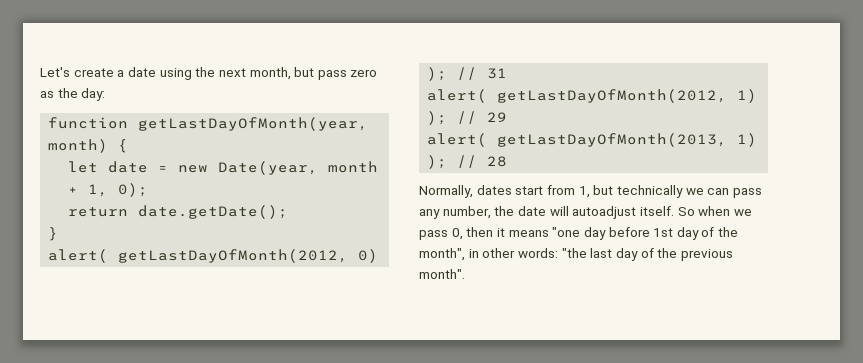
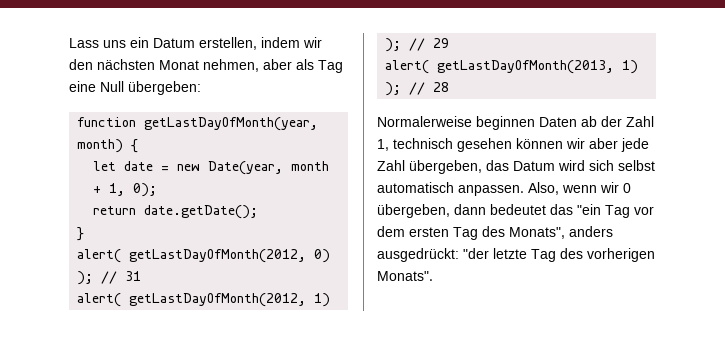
- Let's create a date using the next month, but pass zero as the day:
+ Lass uns ein Datum erstellen, indem wir den nächsten Monat nehmen, aber als Tag eine Null übergeben:
- Normally, dates start from 1, but technically we can pass any number, the date will autoadjust itself. So when we pass 0, then it means "one day before 1st day of the month", in other words: "the last day of the previous month".
+ Normalerweise beginnen Daten ab der Zahl 1, technisch gesehen können wir aber jede Zahl übergeben, das Datum wird sich selbst automatisch anpassen. Also, wenn wir 0 übergeben, dann bedeutet das "ein Tag vor dem ersten Tag des Monats", anders ausgedrückt: "der letzte Tag des vorherigen Monats".

